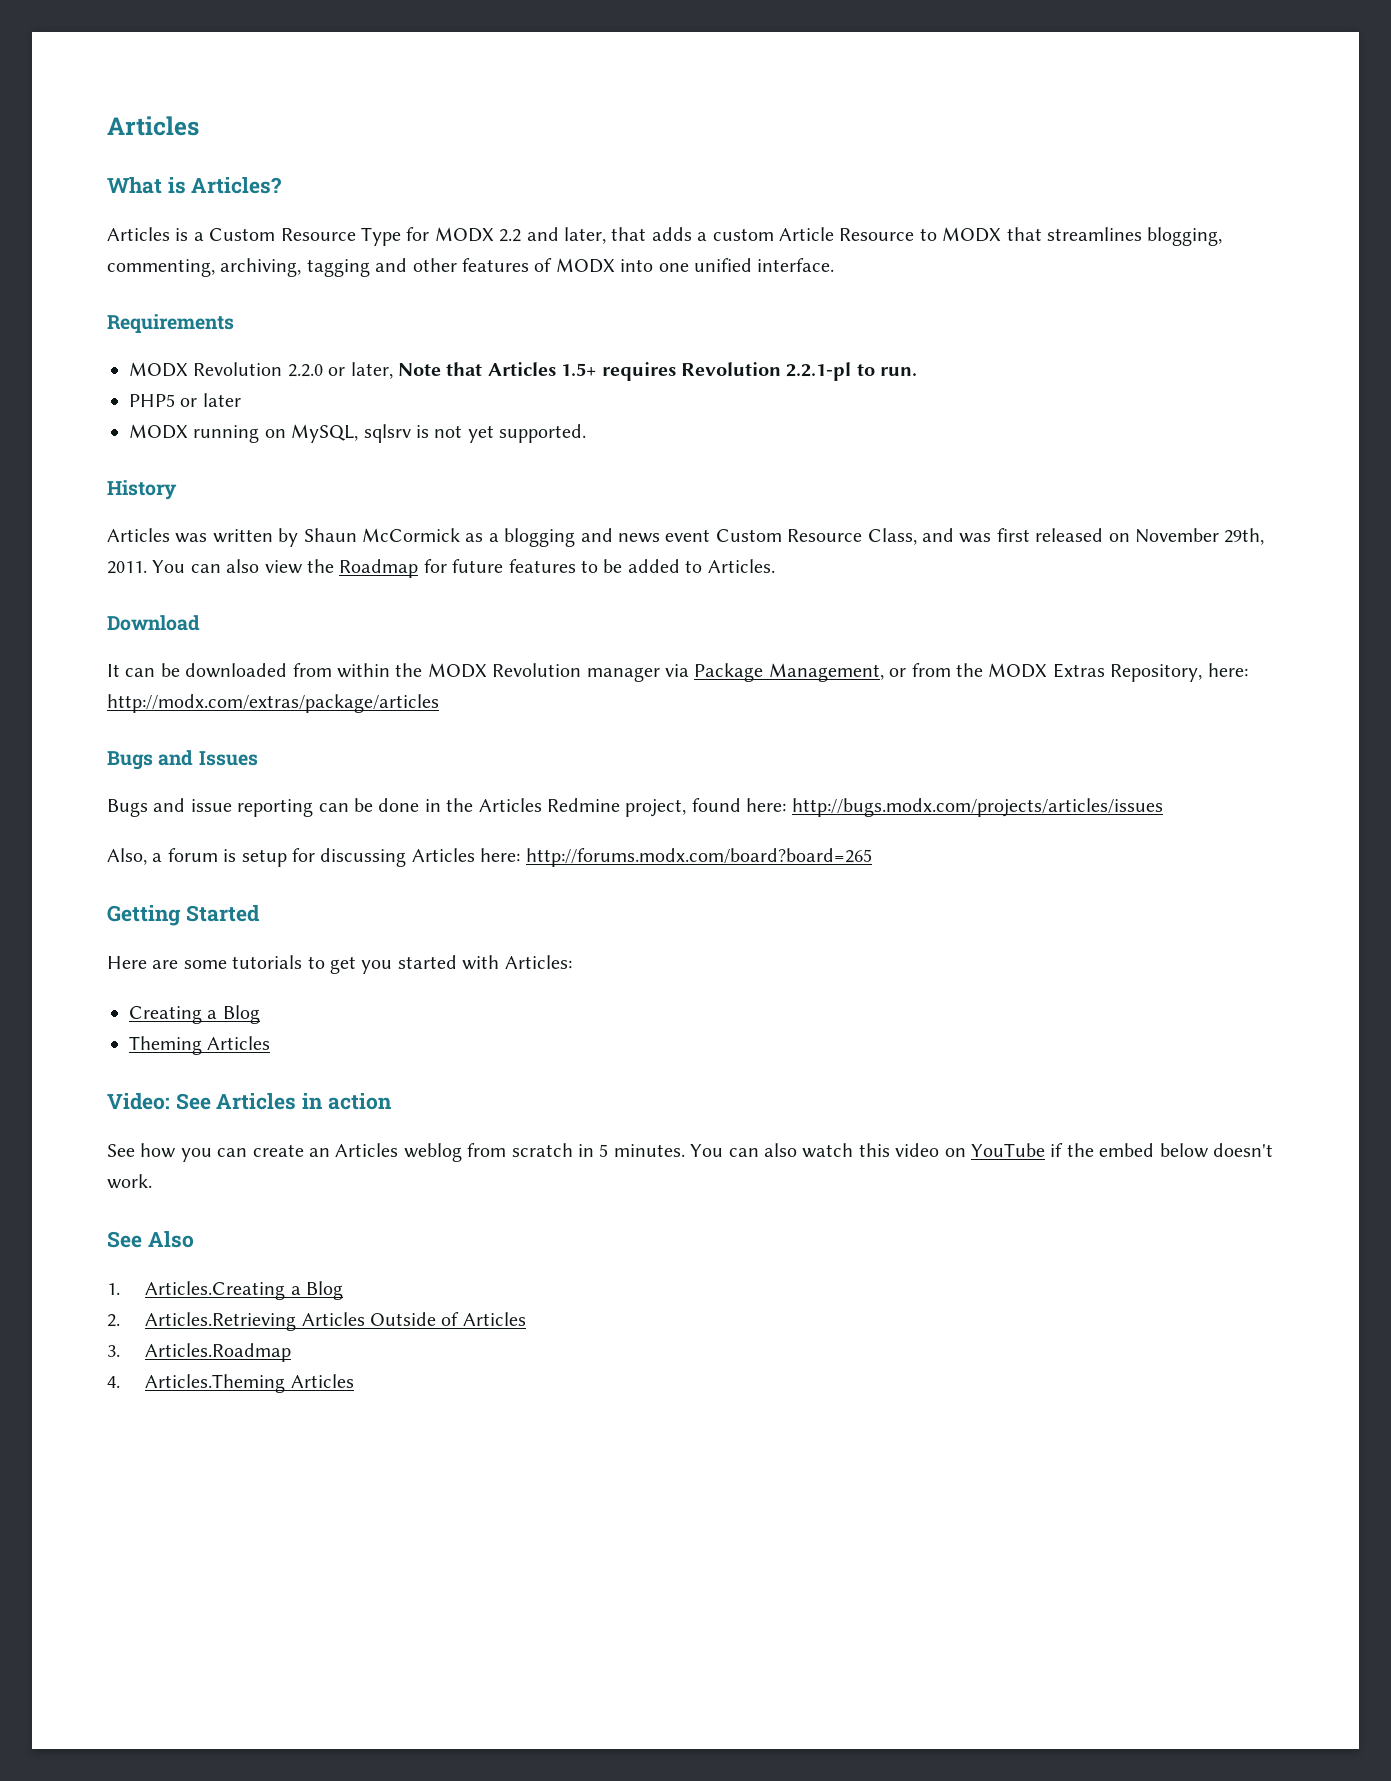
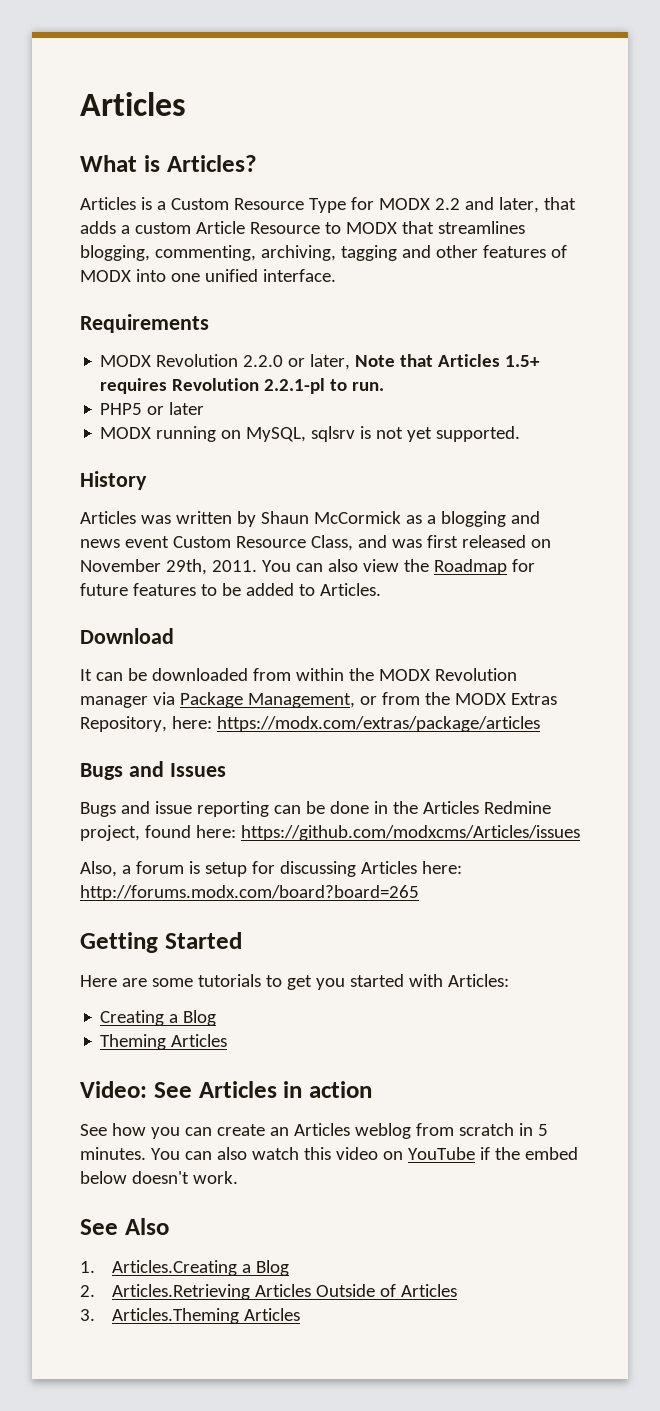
- It can be downloaded from within the MODX Revolution manager via Package Management, or from the MODX Extras Repository, here: http://modx.com/extras/package/articles
+ It can be downloaded from within the MODX Revolution manager via Package Management, or from the MODX Extras Repository, here: https://modx.com/extras/package/articles
- Bugs and issue reporting can be done in the Articles Redmine project, found here: http://bugs.modx.com/projects/articles/issues
+ Bugs and issue reporting can be done in the Articles Redmine project, found here: https://github.com/modxcms/Articles/issues
- 3. Articles.Roadmap
- 4. Articles.Theming Articles
+ 3. Articles.Theming Articles

